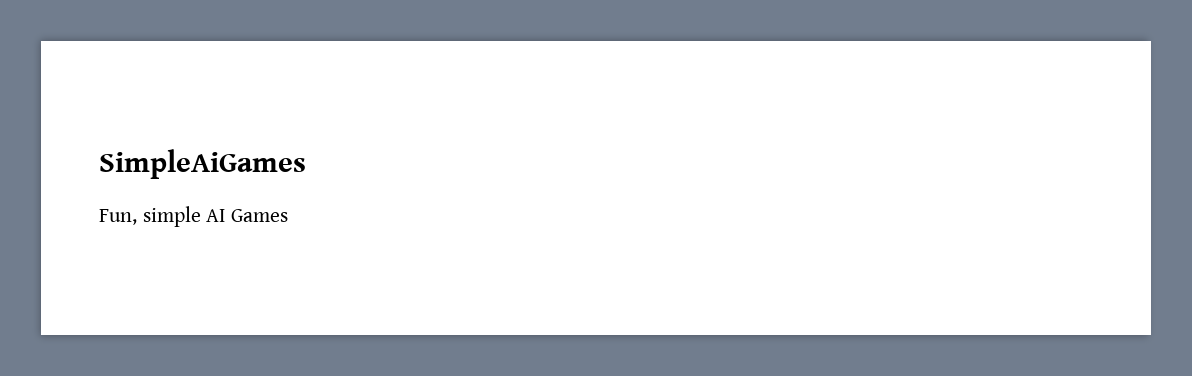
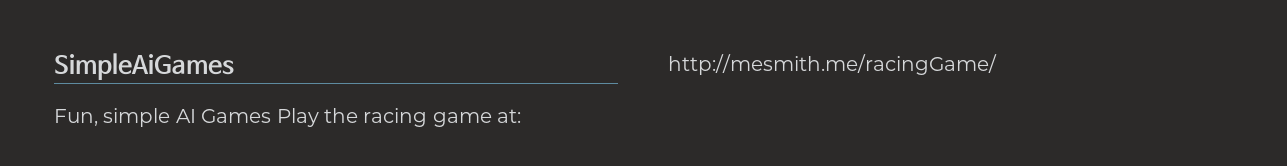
- Fun, simple AI Games
+ Fun, simple AI Games Play the racing game at: http://mesmith.me/racingGame/

